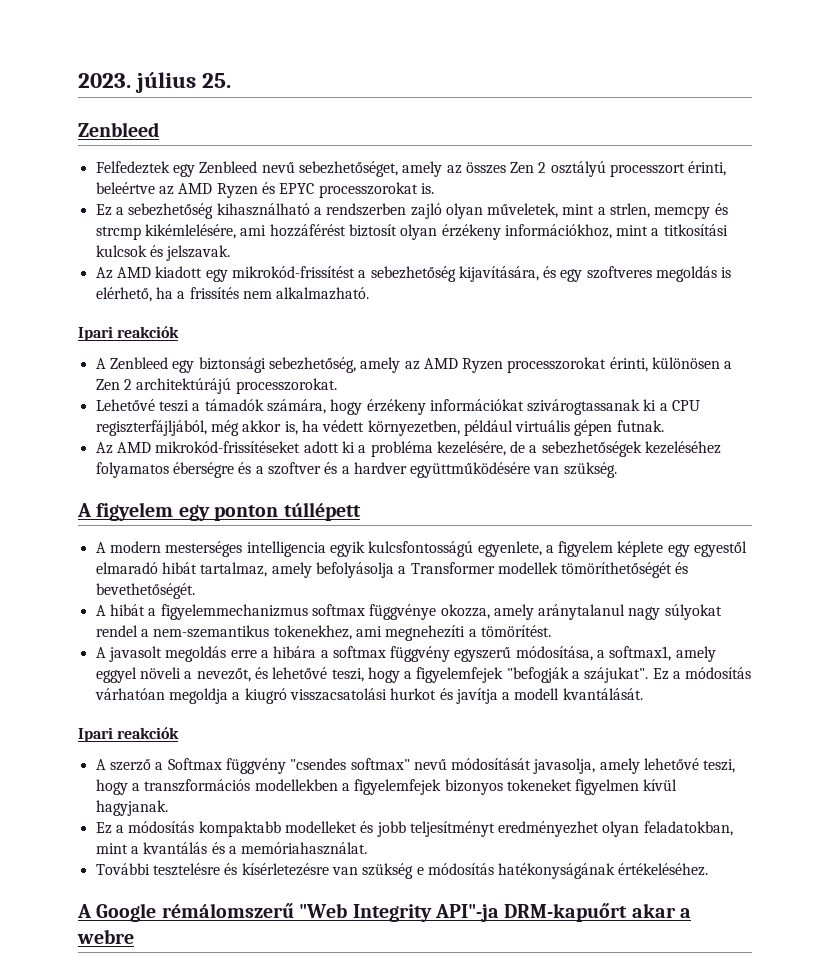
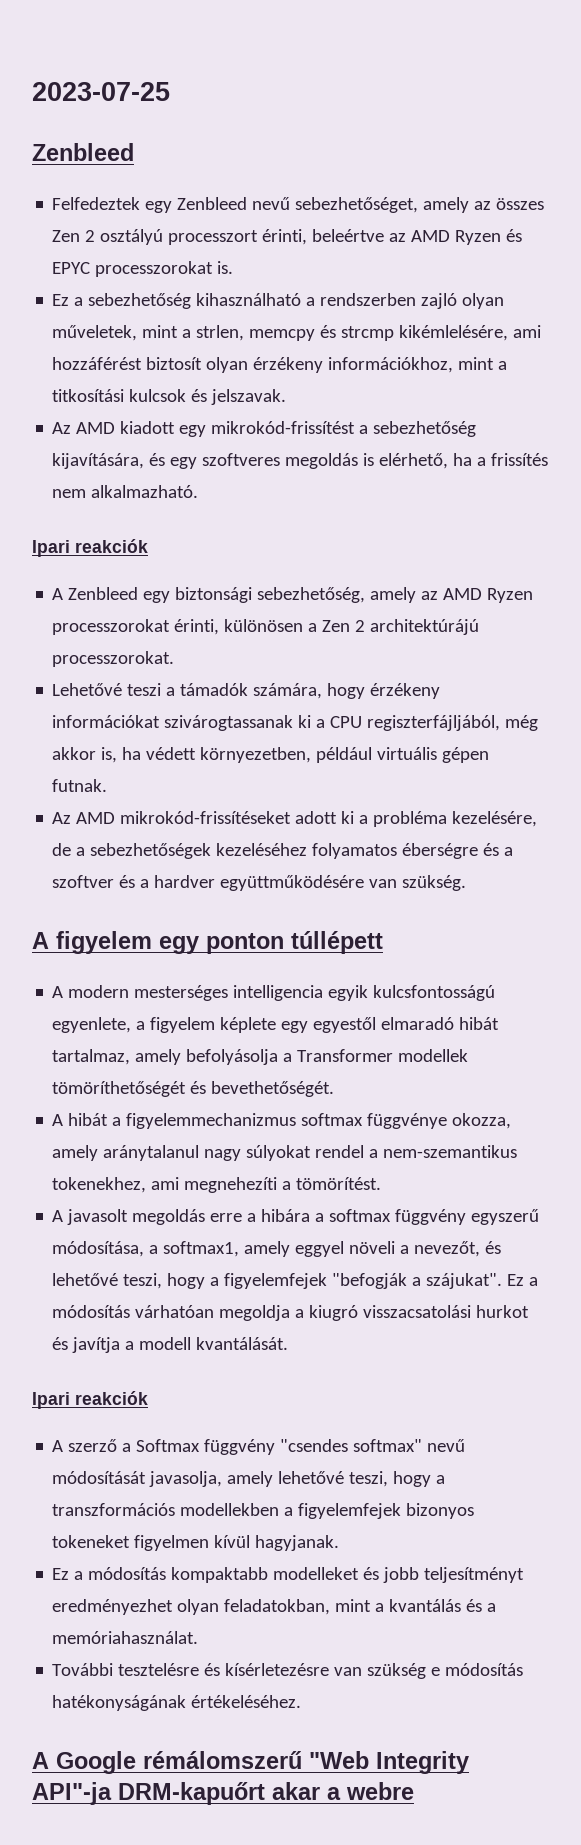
- 2023. július 25.
+ 2023-07-25

